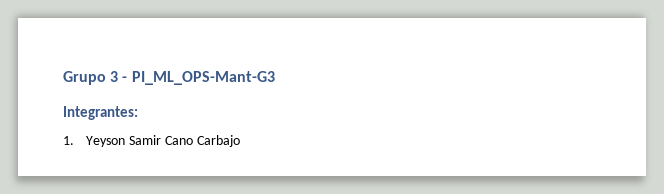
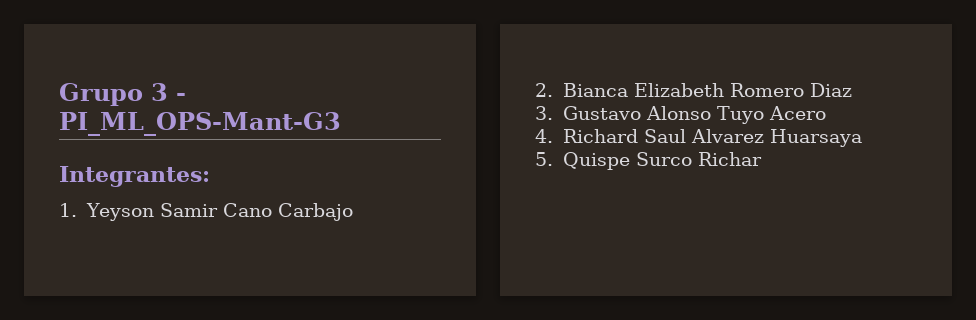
+ 2. Bianca Elizabeth Romero Diaz
+ 3. Gustavo Alonso Tuyo Acero
+ 4. Richard Saul Alvarez Huarsaya
+ 5. Quispe Surco Richar

